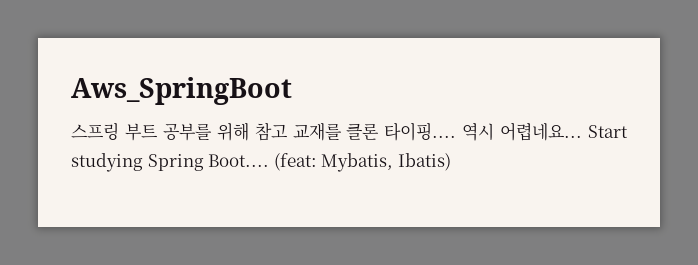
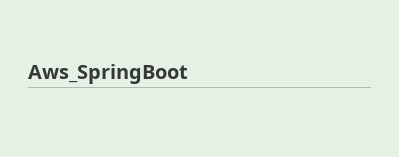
- 스프링 부트 공부를 위해 참고 교재를 클론 타이핑.... 역시 어렵네요... Start studying Spring Boot.... (feat: Mybatis, Ibatis)

